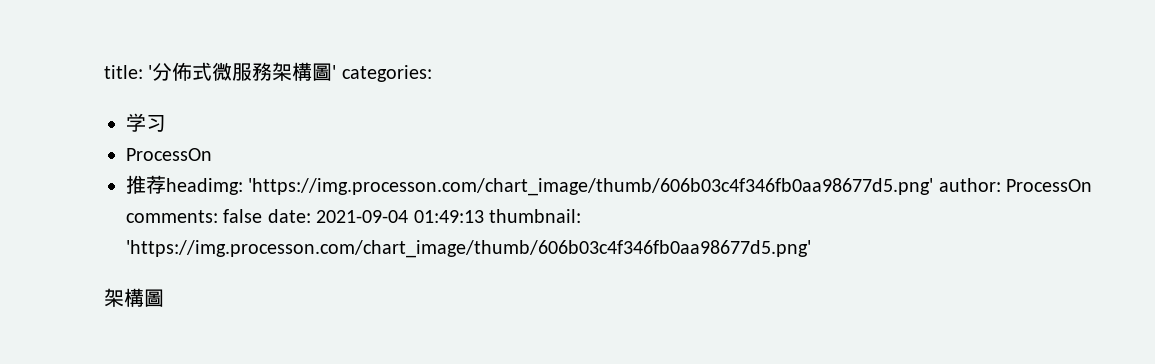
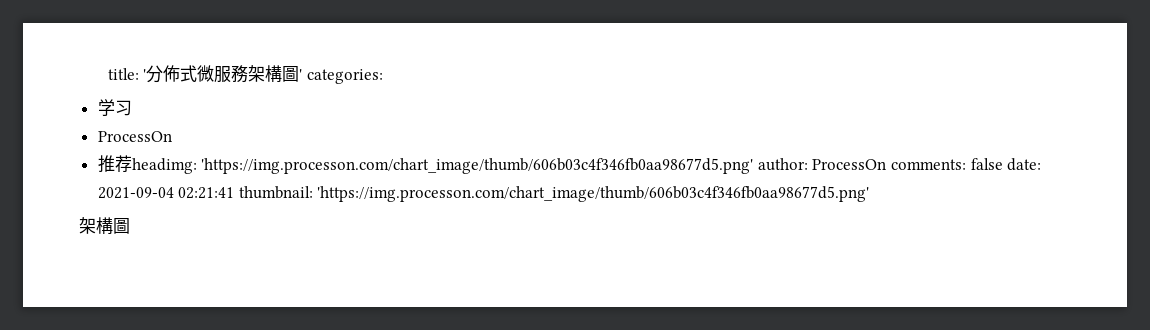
- 推荐headimg: 'https://img.processon.com/chart_image/thumb/606b03c4f346fb0aa98677d5.png' author: ProcessOn comments: false date: 2021-09-04 01:49:13 thumbnail: 'https://img.processon.com/chart_image/thumb/606b03c4f346fb0aa98677d5.png'
+ 推荐headimg: 'https://img.processon.com/chart_image/thumb/606b03c4f346fb0aa98677d5.png' author: ProcessOn comments: false date: 2021-09-04 02:21:41 thumbnail: 'https://img.processon.com/chart_image/thumb/606b03c4f346fb0aa98677d5.png'

